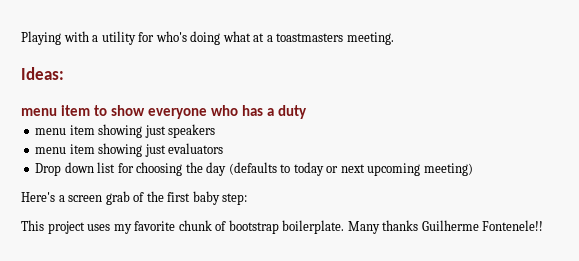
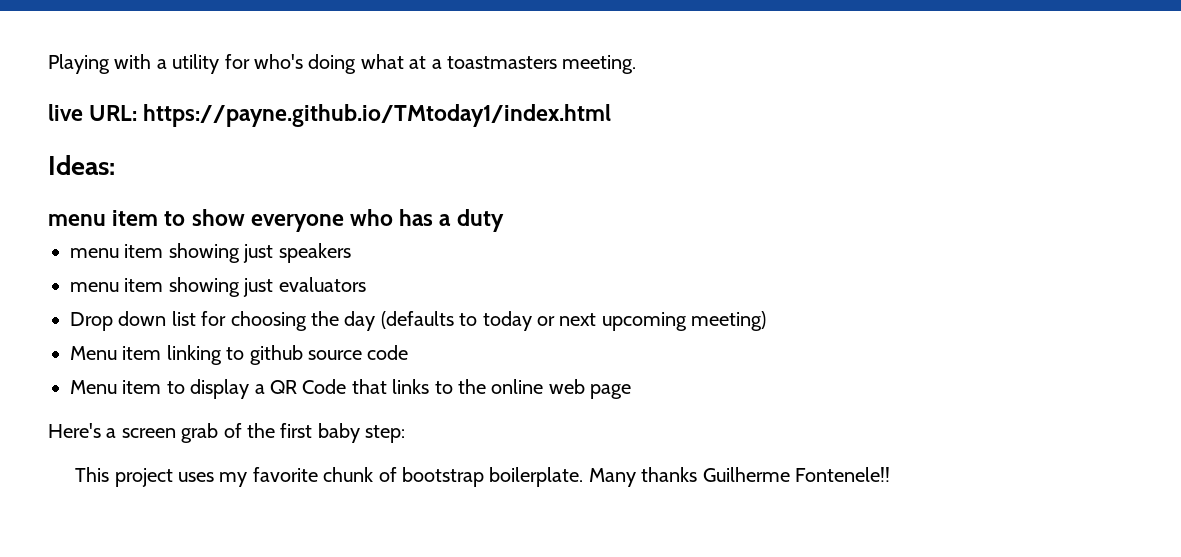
+ live URL: https://payne.github.io/TMtoday1/index.html
+ Menu item linking to github source code
+ Menu item to display a QR Code that links to the online web page

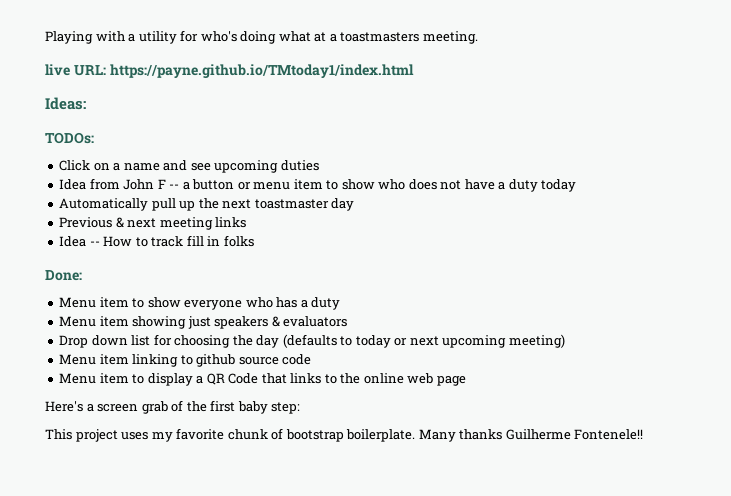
- menu item to show everyone who has a duty
+ TODOs:
+ Click on a name and see upcoming duties
+ Idea from John F -- a button or menu item to show who does not have a duty today
+ Automatically pull up the next toastmaster day
+ Previous & next meeting links
+ Idea -- How to track fill in folks
+ Done:
+ Menu item to show everyone who has a duty
- menu item showing just speakers
- menu item showing just evaluators
+ Menu item showing just speakers & evaluators

